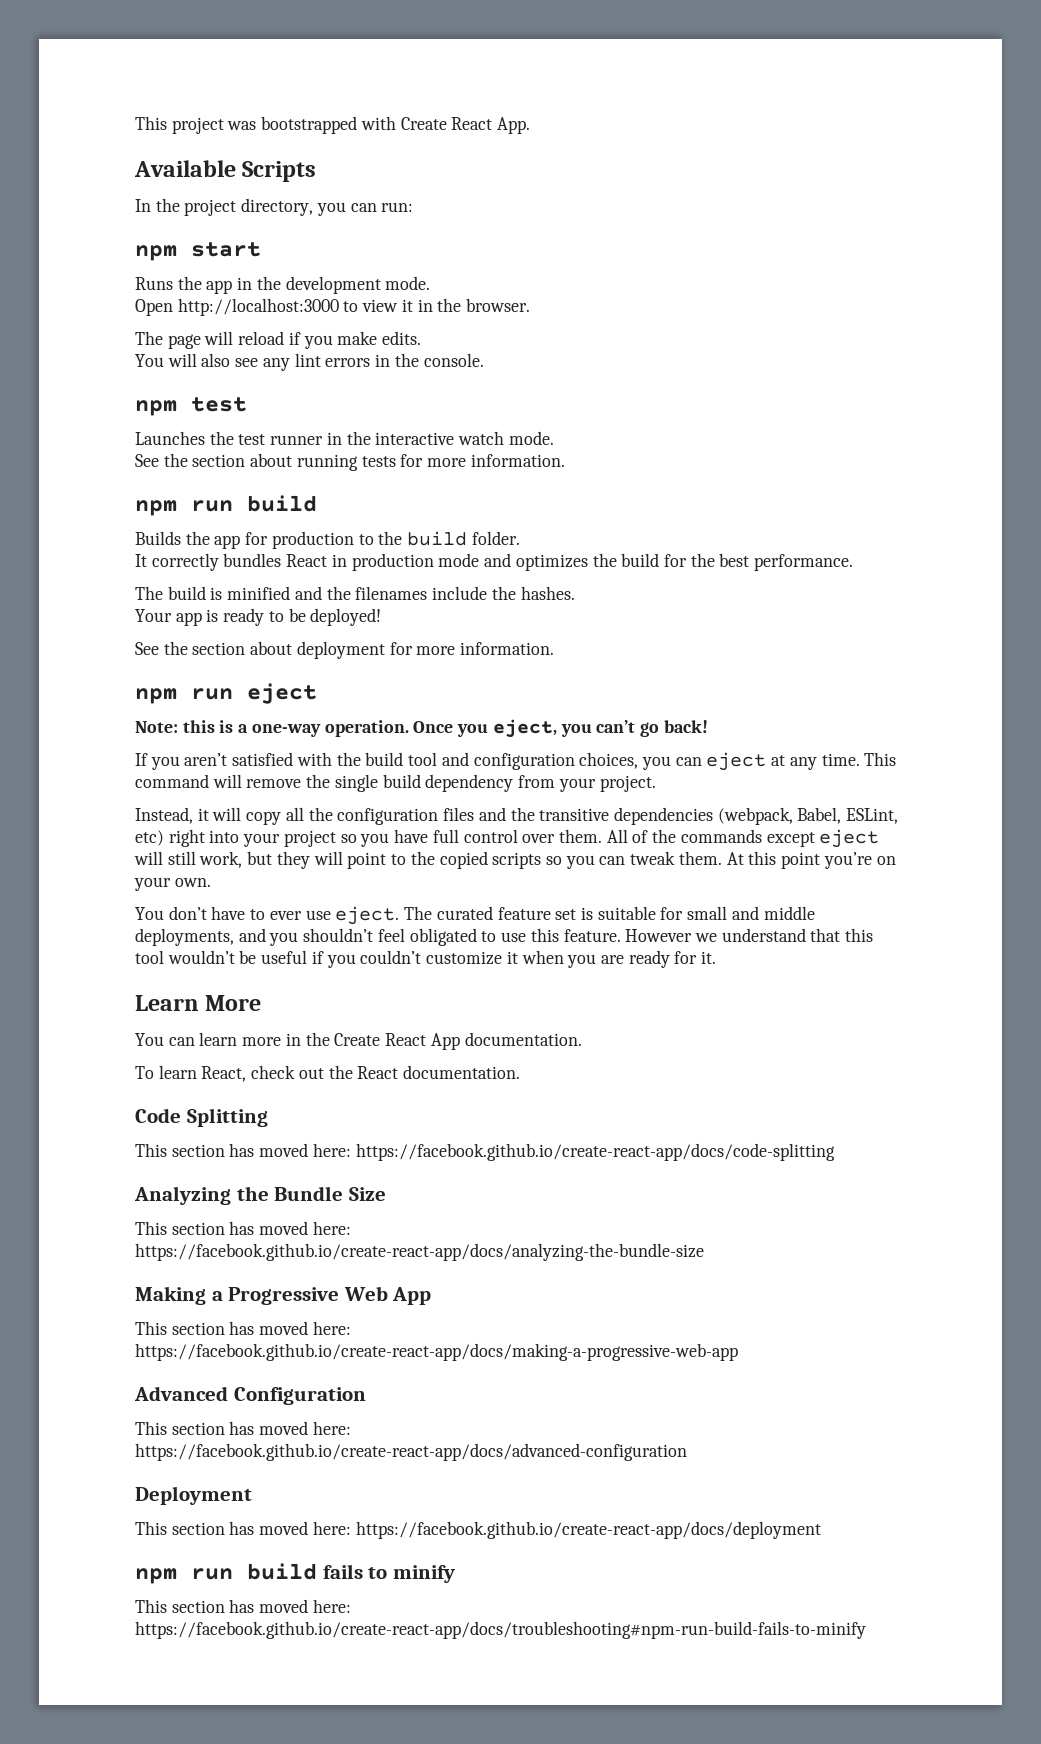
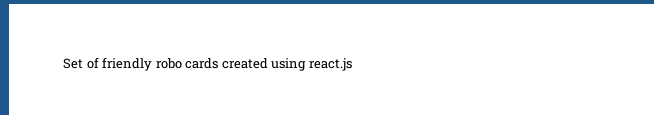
- This project was bootstrapped with Create React App.
- Available Scripts
- In the project directory, you can run:
- npm start
- Runs the app in the development mode.
- Open http://localhost:3000 to view it in the browser.
- The page will reload if you make edits.
- You will also see any lint errors in the console.
- npm test
- Launches the test runner in the interactive watch mode.
- See the section about running tests for more information.
- npm run build
- Builds the app for production to the build folder.
- It correctly bundles React in production mode and optimizes the build for the best performance.
- The build is minified and the filenames include the hashes.
- Your app is ready to be deployed!
- See the section about deployment for more information.
- npm run eject
- Note: this is a one-way operation. Once you eject, you can’t go back!
- If you aren’t satisfied with the build tool and configuration choices, you can eject at any time. This command will remove the single build dependency from your project.
- Instead, it will copy all the configuration files and the transitive dependencies (webpack, Babel, ESLint, etc) right into your project so you have full control over them. All of the commands except eject will still work, but they will point to the copied scripts so you can tweak them. At this point you’re on your own.
- You don’t have to ever use eject. The curated feature set is suitable for small and middle deployments, and you shouldn’t feel obligated to use this feature. However we understand that this tool wouldn’t be useful if you couldn’t customize it when you are ready for it.
- Learn More
- You can learn more in the Create React App documentation.
- To learn React, check out the React documentation.
- Code Splitting
- This section has moved here: https://facebook.github.io/create-react-app/docs/code-splitting
- Analyzing the Bundle Size
- This section has moved here: https://facebook.github.io/create-react-app/docs/analyzing-the-bundle-size
- Making a Progressive Web App
- This section has moved here: https://facebook.github.io/create-react-app/docs/making-a-progressive-web-app
- Advanced Configuration
- This section has moved here: https://facebook.github.io/create-react-app/docs/advanced-configuration
- Deployment
- This section has moved here: https://facebook.github.io/create-react-app/docs/deployment
- npm run build fails to minify
- This section has moved here: https://facebook.github.io/create-react-app/docs/troubleshooting#npm-run-build-fails-to-minify
+ Set of friendly robo cards created using react.js

